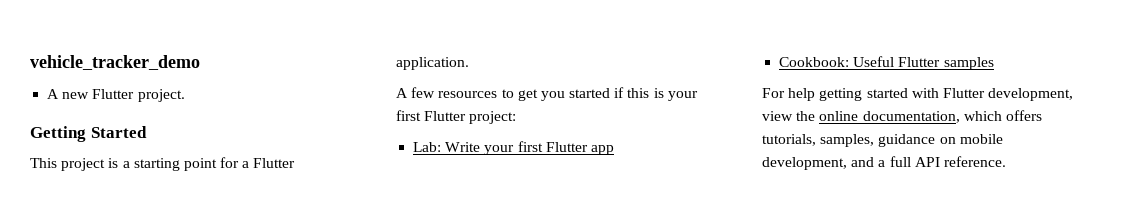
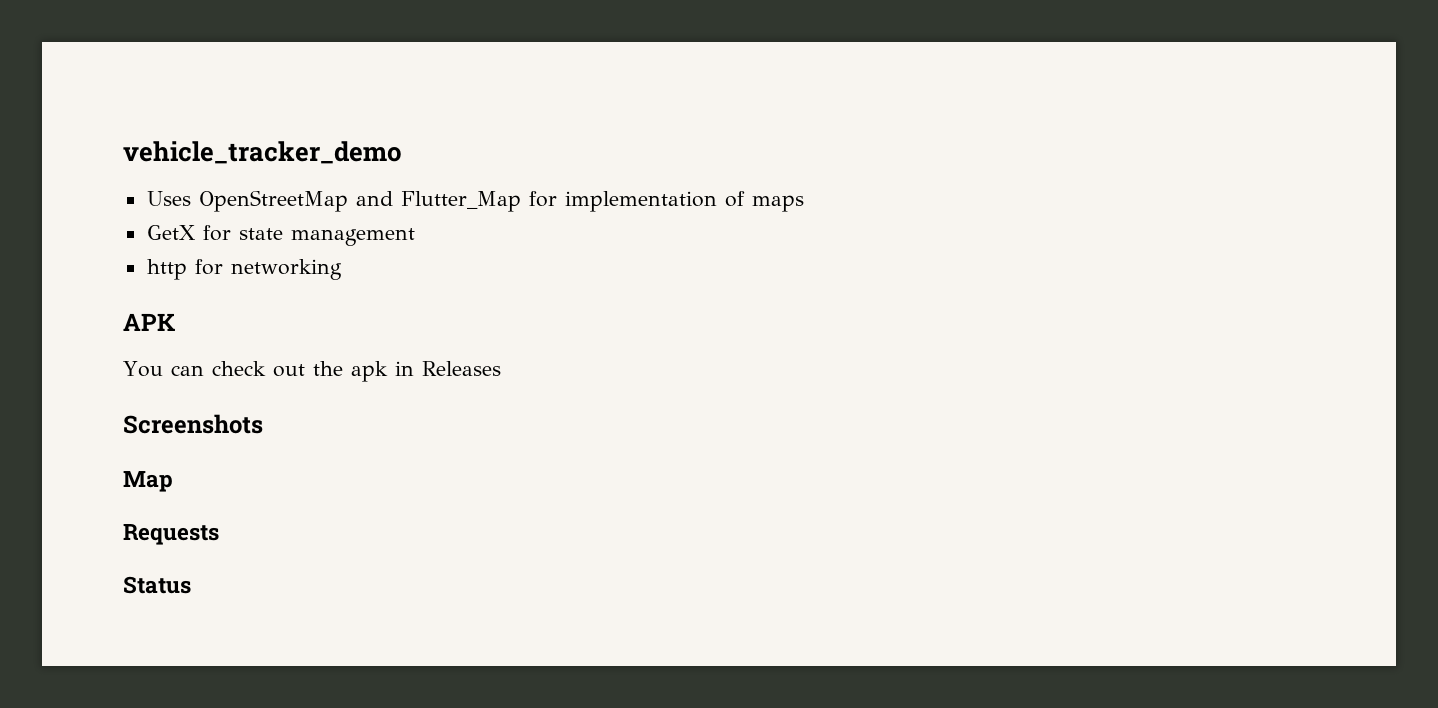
- A new Flutter project.
- Getting Started
- This project is a starting point for a Flutter application.
- A few resources to get you started if this is your first Flutter project:
- Lab: Write your first Flutter app
- Cookbook: Useful Flutter samples
- For help getting started with Flutter development, view the online documentation, which offers tutorials, samples, guidance on mobile development, and a full API reference.
+ Uses OpenStreetMap and Flutter_Map for implementation of maps
+ GetX for state management
+ http for networking
+ APK
+ You can check out the apk in Releases
+ Screenshots
+ Map
+ Requests
+ Status

